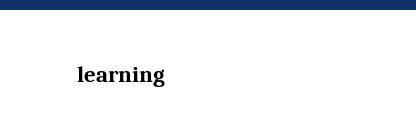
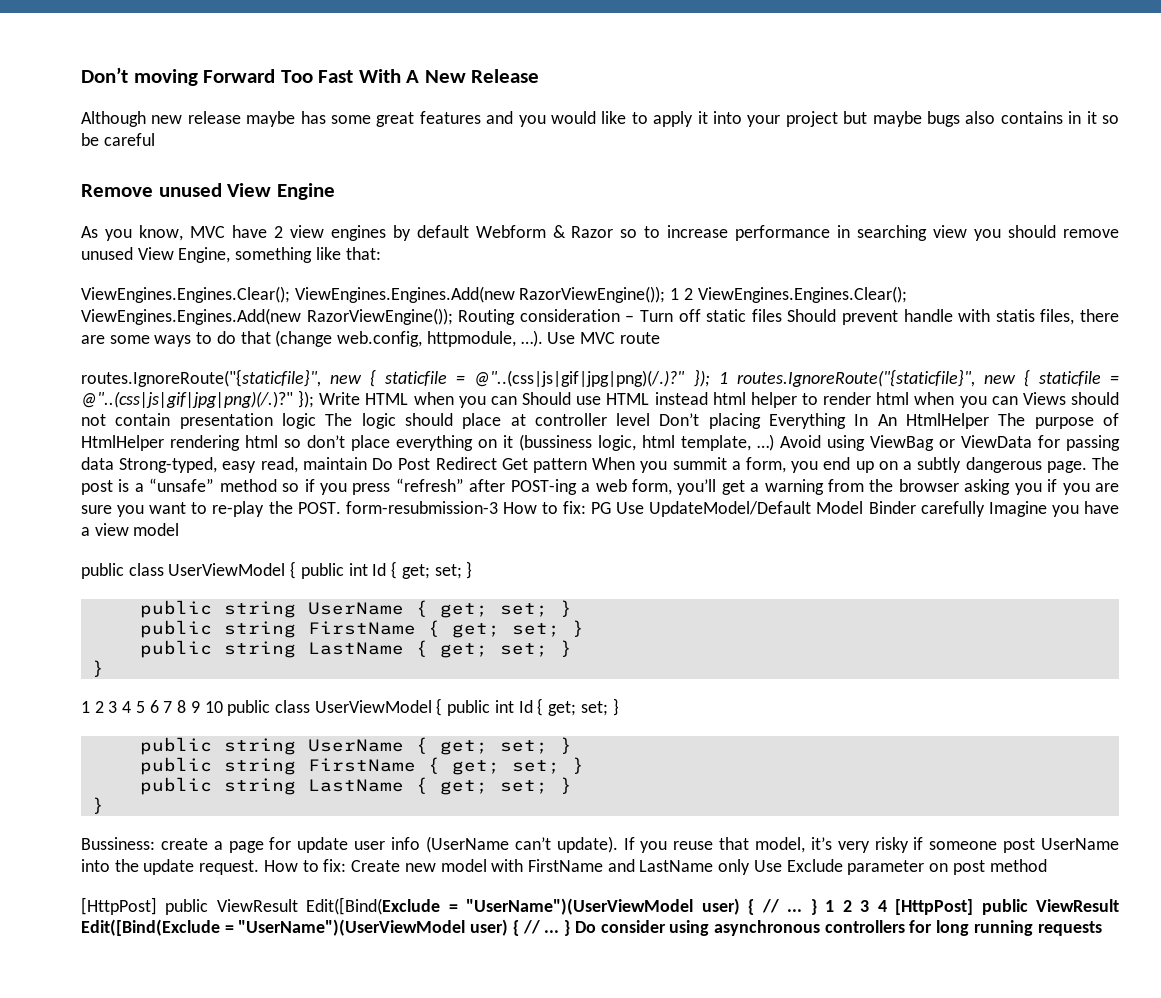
- learning
+ Don’t moving Forward Too Fast With A New Release
+ Although new release maybe has some great features and you would like to apply it into your project but maybe bugs also contains in it so be careful
+ Remove unused View Engine
+ As you know, MVC have 2 view engines by default Webform & Razor so to increase performance in searching view you should remove unused View Engine, something like that:
+ ViewEngines.Engines.Clear(); ViewEngines.Engines.Add(new RazorViewEngine()); 1 2 ViewEngines.Engines.Clear(); ViewEngines.Engines.Add(new RazorViewEngine()); Routing consideration – Turn off static files Should prevent handle with statis files, there are some ways to do that (change web.config, httpmodule, …). Use MVC route
+ routes.IgnoreRoute("{staticfile}", new { staticfile = @"..(css|js|gif|jpg|png)(/.)?" }); 1 routes.IgnoreRoute("{staticfile}", new { staticfile = @"..(css|js|gif|jpg|png)(/.)?" }); Write HTML when you can Should use HTML instead html helper to render html when you can Views should not contain presentation logic The logic should place at controller level Don’t placing Everything In An HtmlHelper The purpose of HtmlHelper rendering html so don’t place everything on it (bussiness logic, html template, …) Avoid using ViewBag or ViewData for passing data Strong-typed, easy read, maintain Do Post Redirect Get pattern When you summit a form, you end up on a subtly dangerous page. The post is a “unsafe” method so if you press “refresh” after POST-ing a web form, you’ll get a warning from the browser asking you if you are sure you want to re-play the POST. form-resubmission-3 How to fix: PG Use UpdateModel/Default Model Binder carefully Imagine you have a view model
+ public class UserViewModel { public int Id { get; set; }
+ public string UserName { get; set; }
+ public string FirstName { get; set; }
+ public string LastName { get; set; }
+ }
+ 1 2 3 4 5 6 7 8 9 10 public class UserViewModel { public int Id { get; set; }
+ public string UserName { get; set; }
+ public string FirstName { get; set; }
+ public string LastName { get; set; }
+ }
+ Bussiness: create a page for update user info (UserName can’t update). If you reuse that model, it’s very risky if someone post UserName into the update request. How to fix: Create new model with FirstName and LastName only Use Exclude parameter on post method
+ [HttpPost] public ViewResult Edit([Bind(Exclude = "UserName")(UserViewModel user) { // ... } 1 2 3 4 [HttpPost] public ViewResult Edit([Bind(Exclude = "UserName")(UserViewModel user) { // ... } Do consider using asynchronous controllers for long running requests

